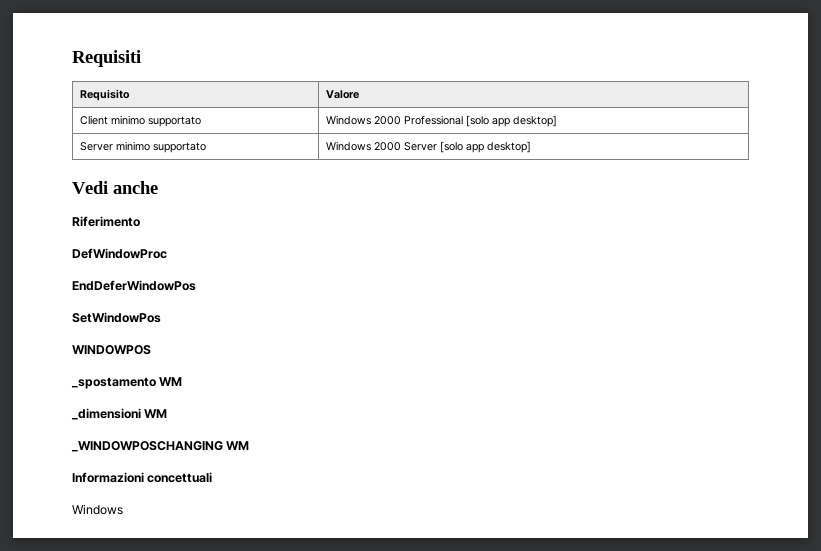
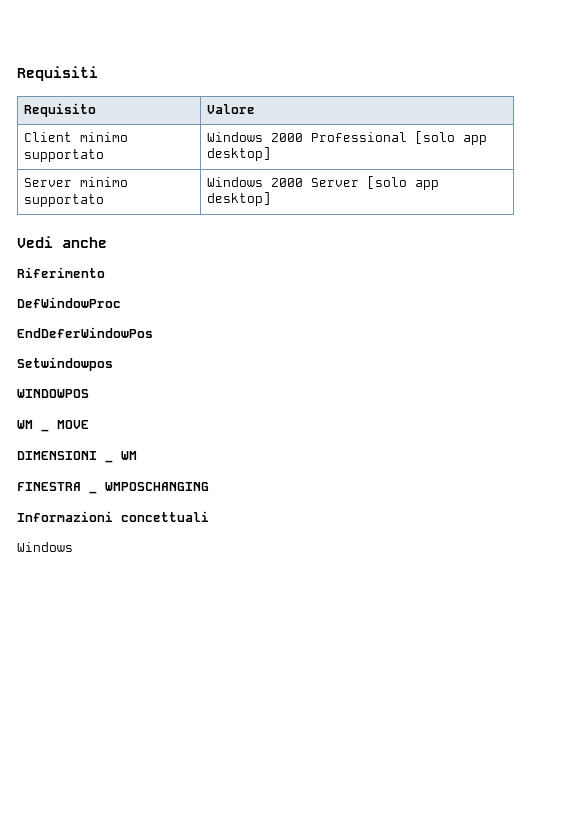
- SetWindowPos
+ Setwindowpos
- _spostamento WM
- _dimensioni WM
- _WINDOWPOSCHANGING WM
+ WM _ MOVE
+ DIMENSIONI _ WM
+ FINESTRA _ WMPOSCHANGING

